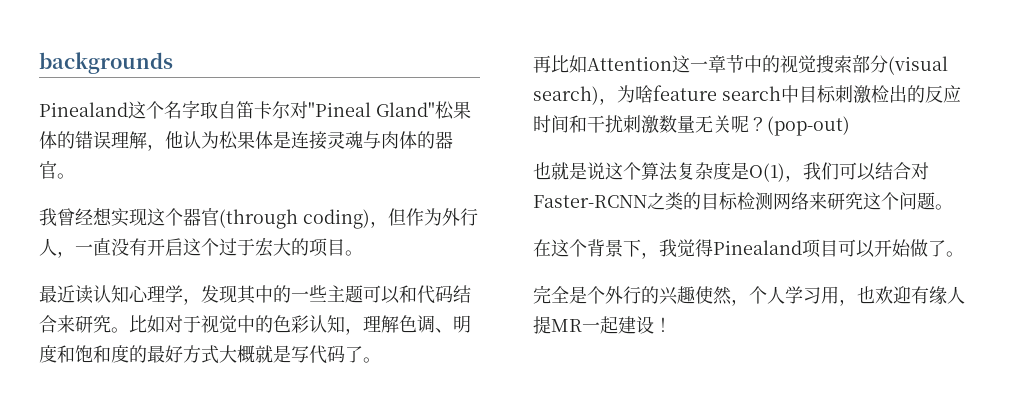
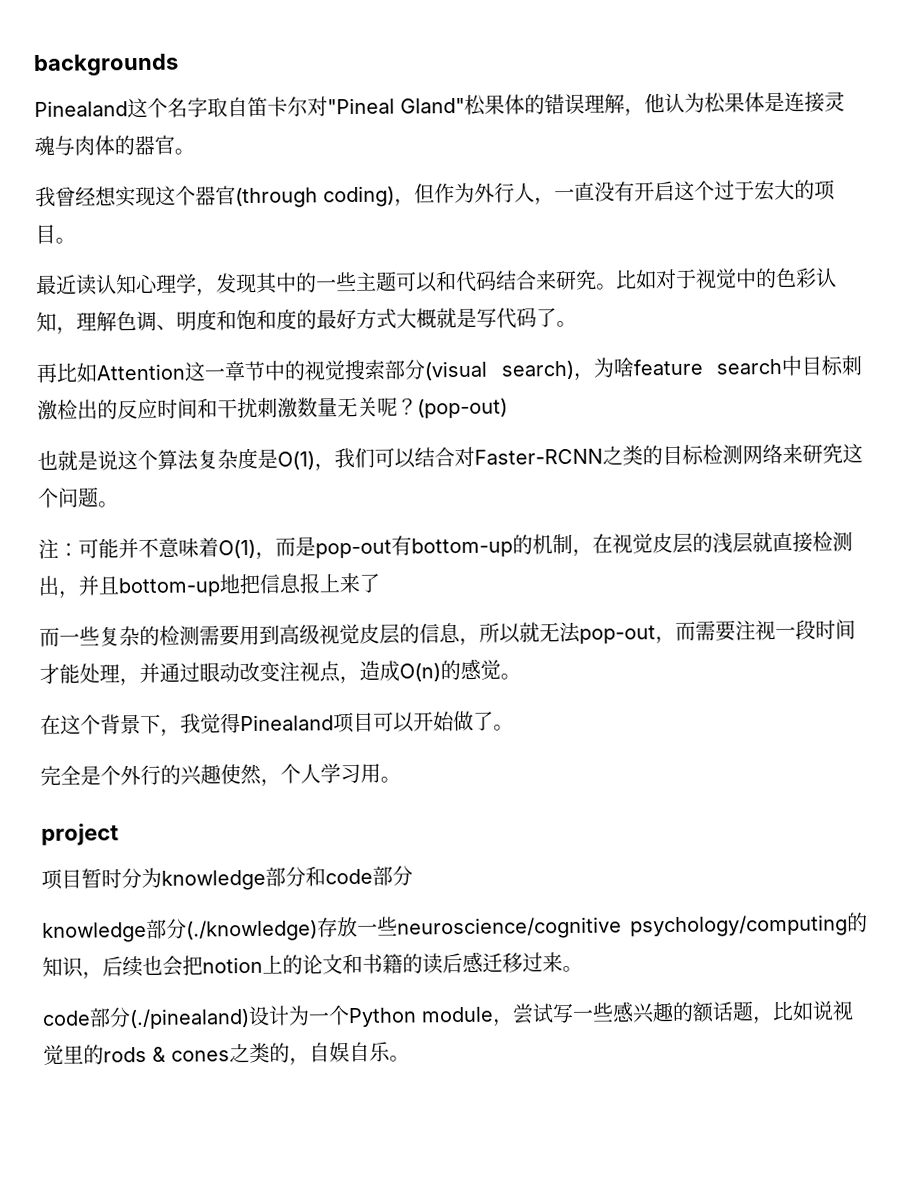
+ 注：可能并不意味着O(1)，而是pop-out有bottom-up的机制，在视觉皮层的浅层就直接检测出，并且bottom-up地把信息报上来了
+ 而一些复杂的检测需要用到高级视觉皮层的信息，所以就无法pop-out，而需要注视一段时间才能处理，并通过眼动改变注视点，造成O(n)的感觉。
- 完全是个外行的兴趣使然，个人学习用，也欢迎有缘人提MR一起建设！
+ 完全是个外行的兴趣使然，个人学习用。
+ project
+ 项目暂时分为knowledge部分和code部分
+ knowledge部分(./knowledge)存放一些neuroscience/cognitive psychology/computing的知识，后续也会把notion上的论文和书籍的读后感迁移过来。
+ code部分(./pinealand)设计为一个Python module，尝试写一些感兴趣的额话题，比如说视觉里的rods & cones之类的，自娱自乐。

